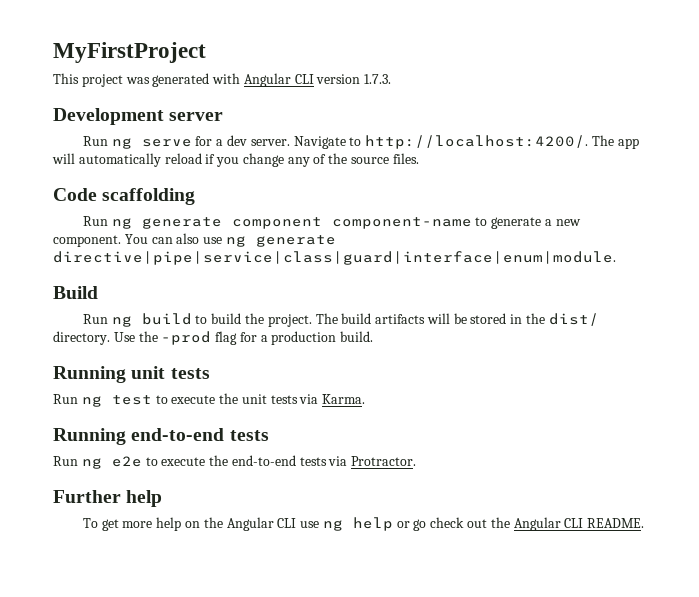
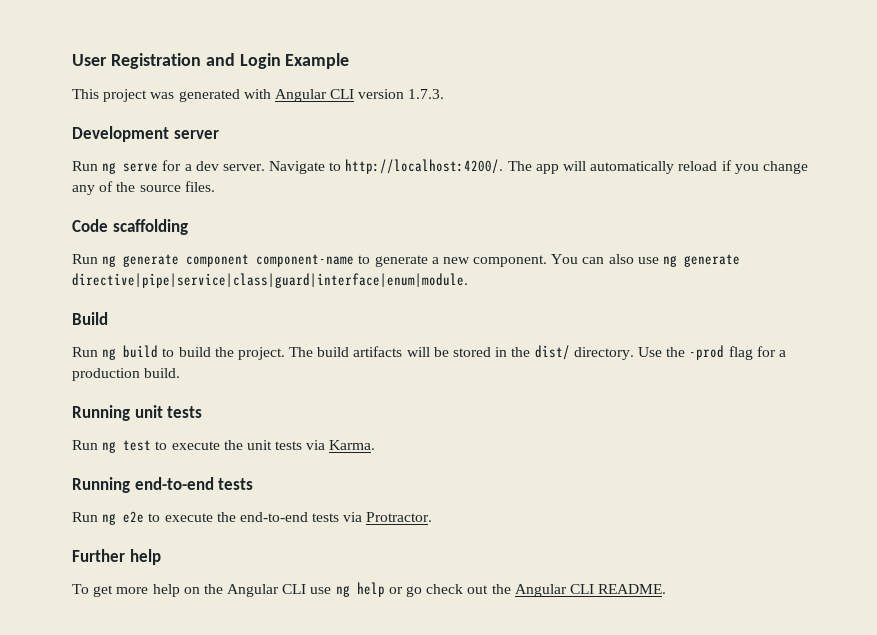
- MyFirstProject
+ User Registration and Login Example

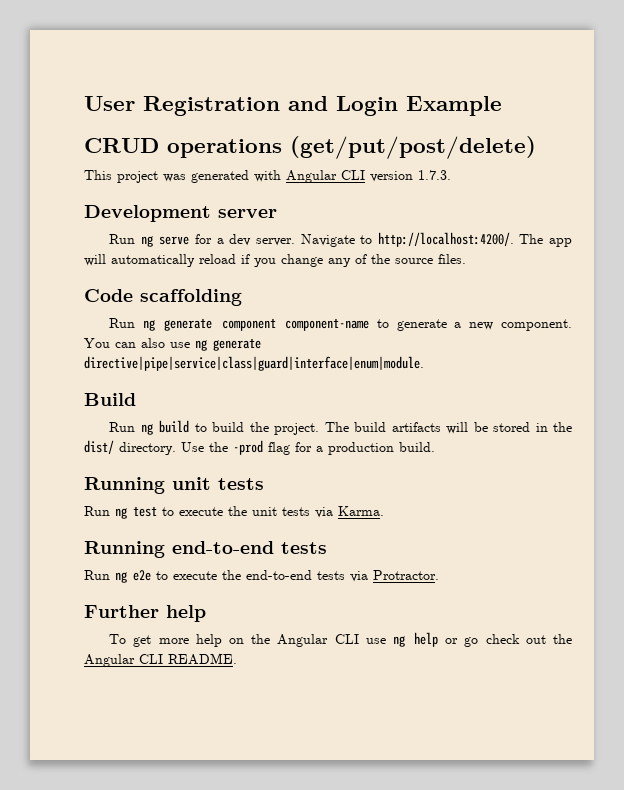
+ CRUD operations (get/put/post/delete)

